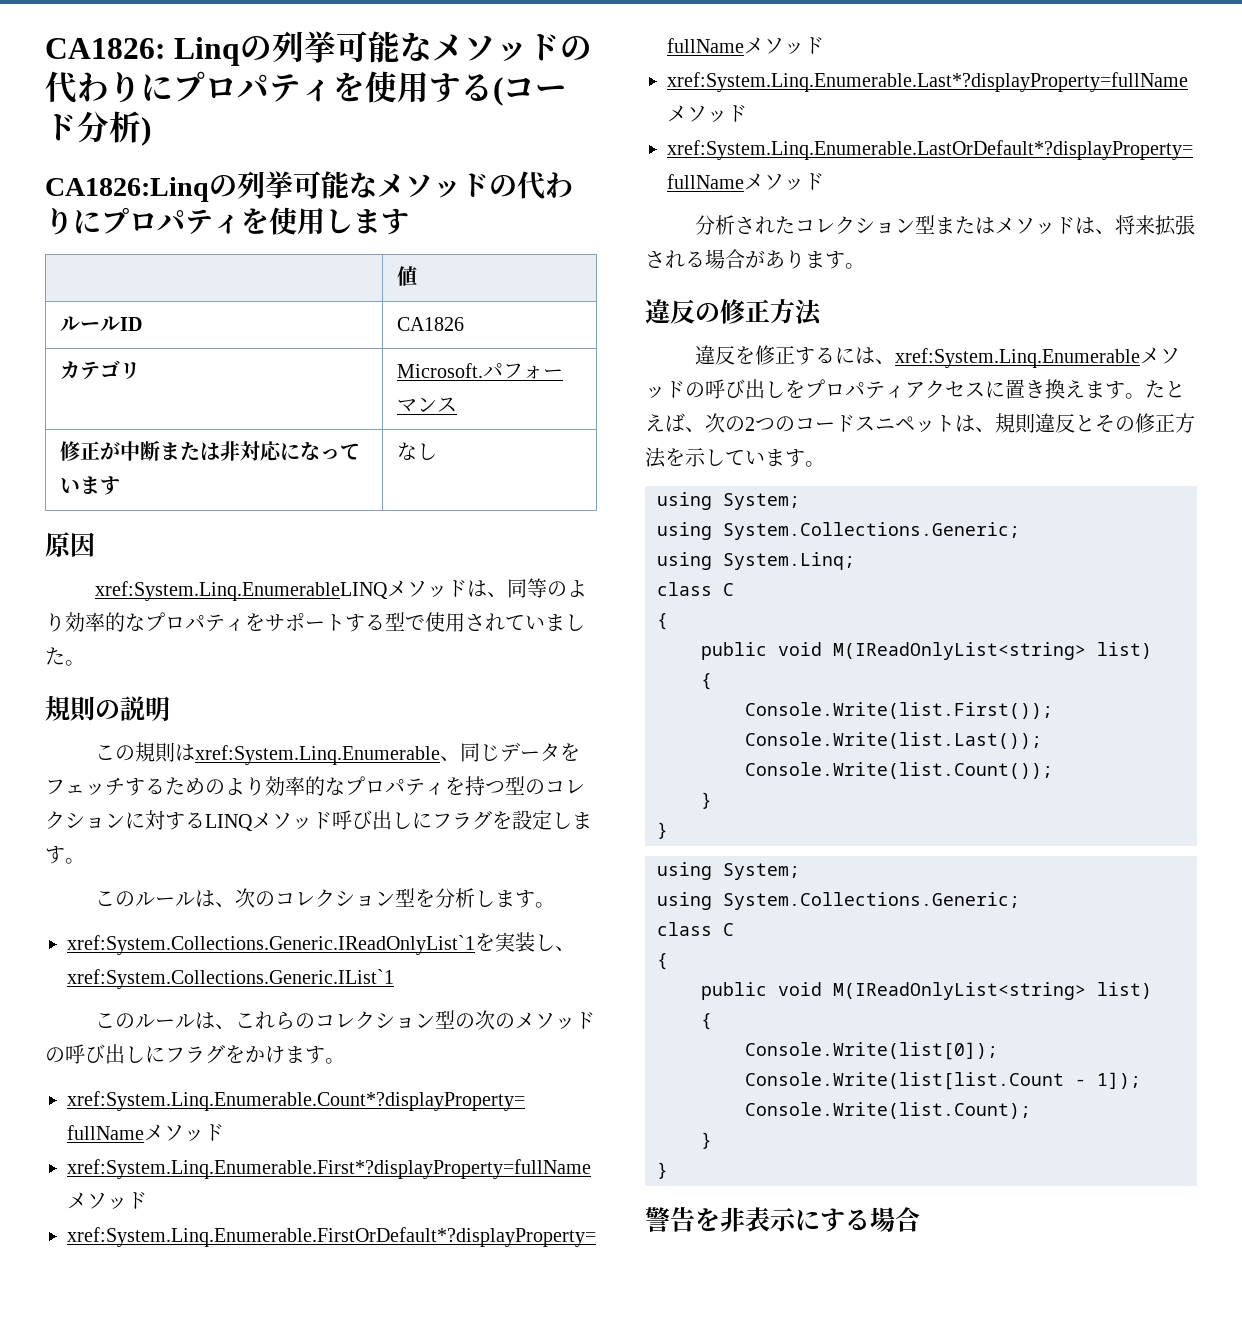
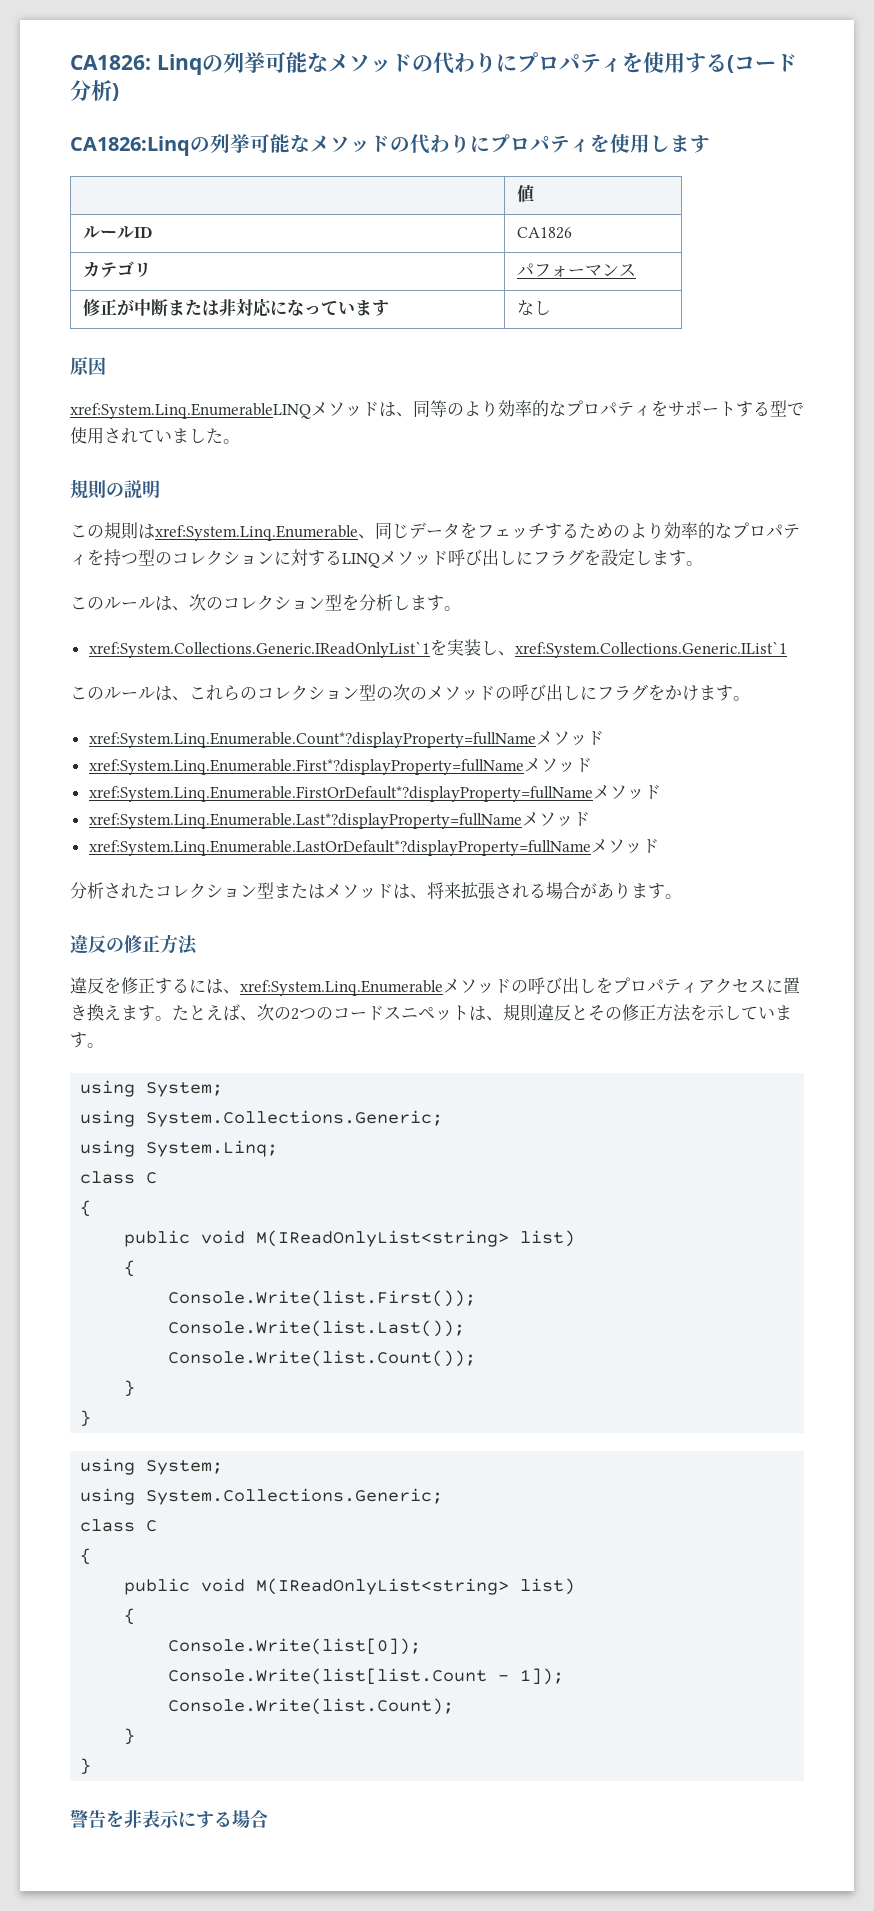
- カテゴリ | Microsoft.パフォーマンス
+ カテゴリ | パフォーマンス

